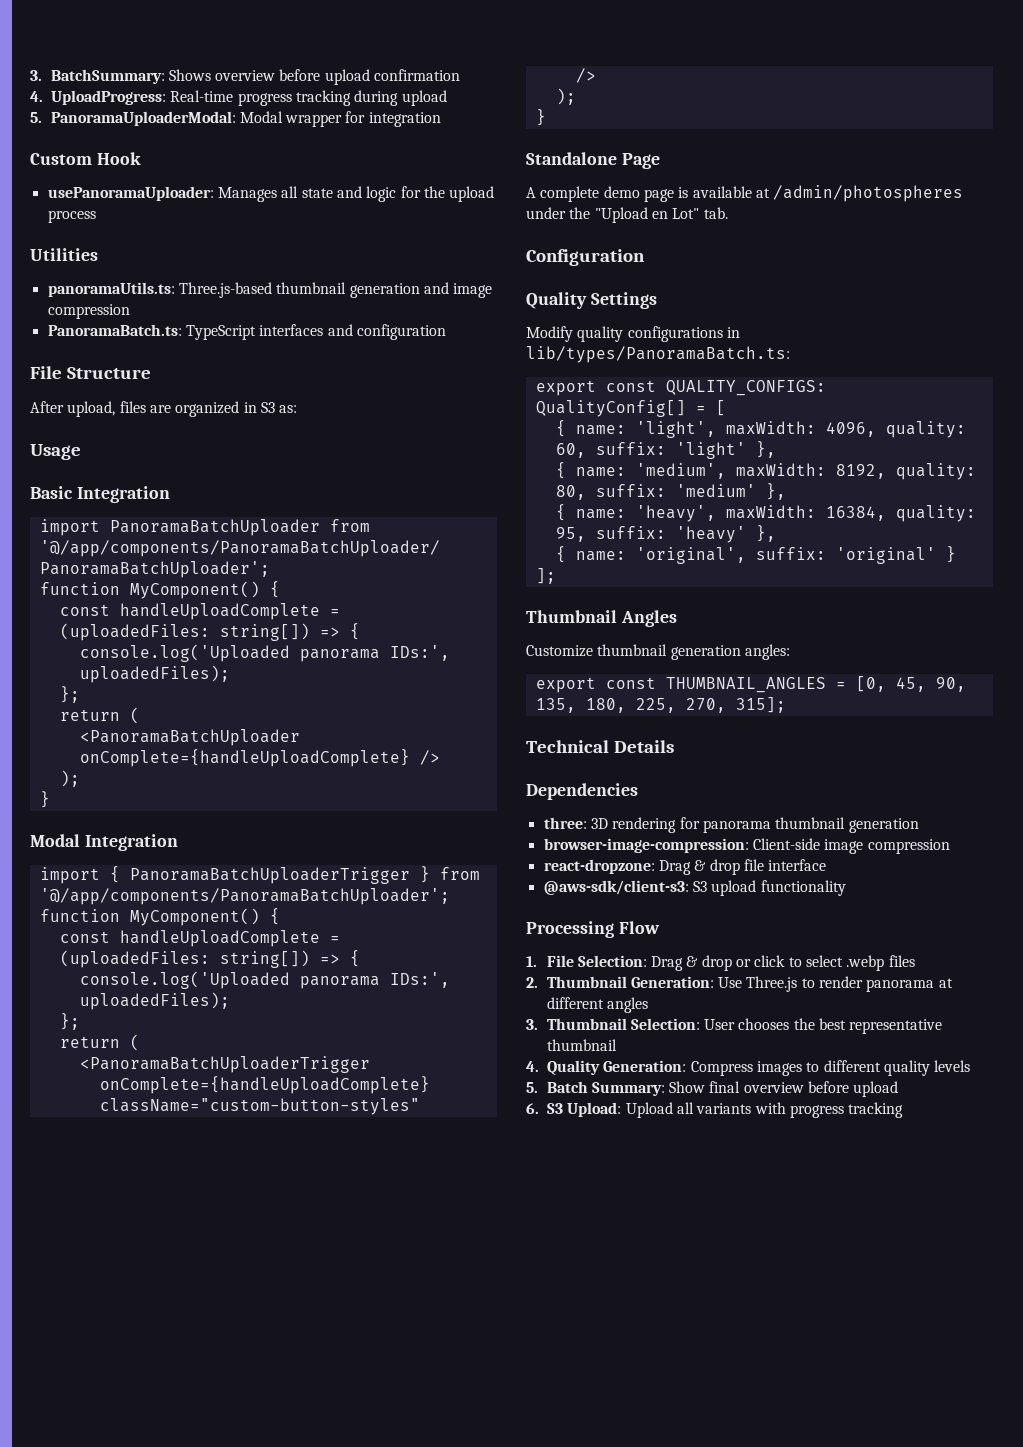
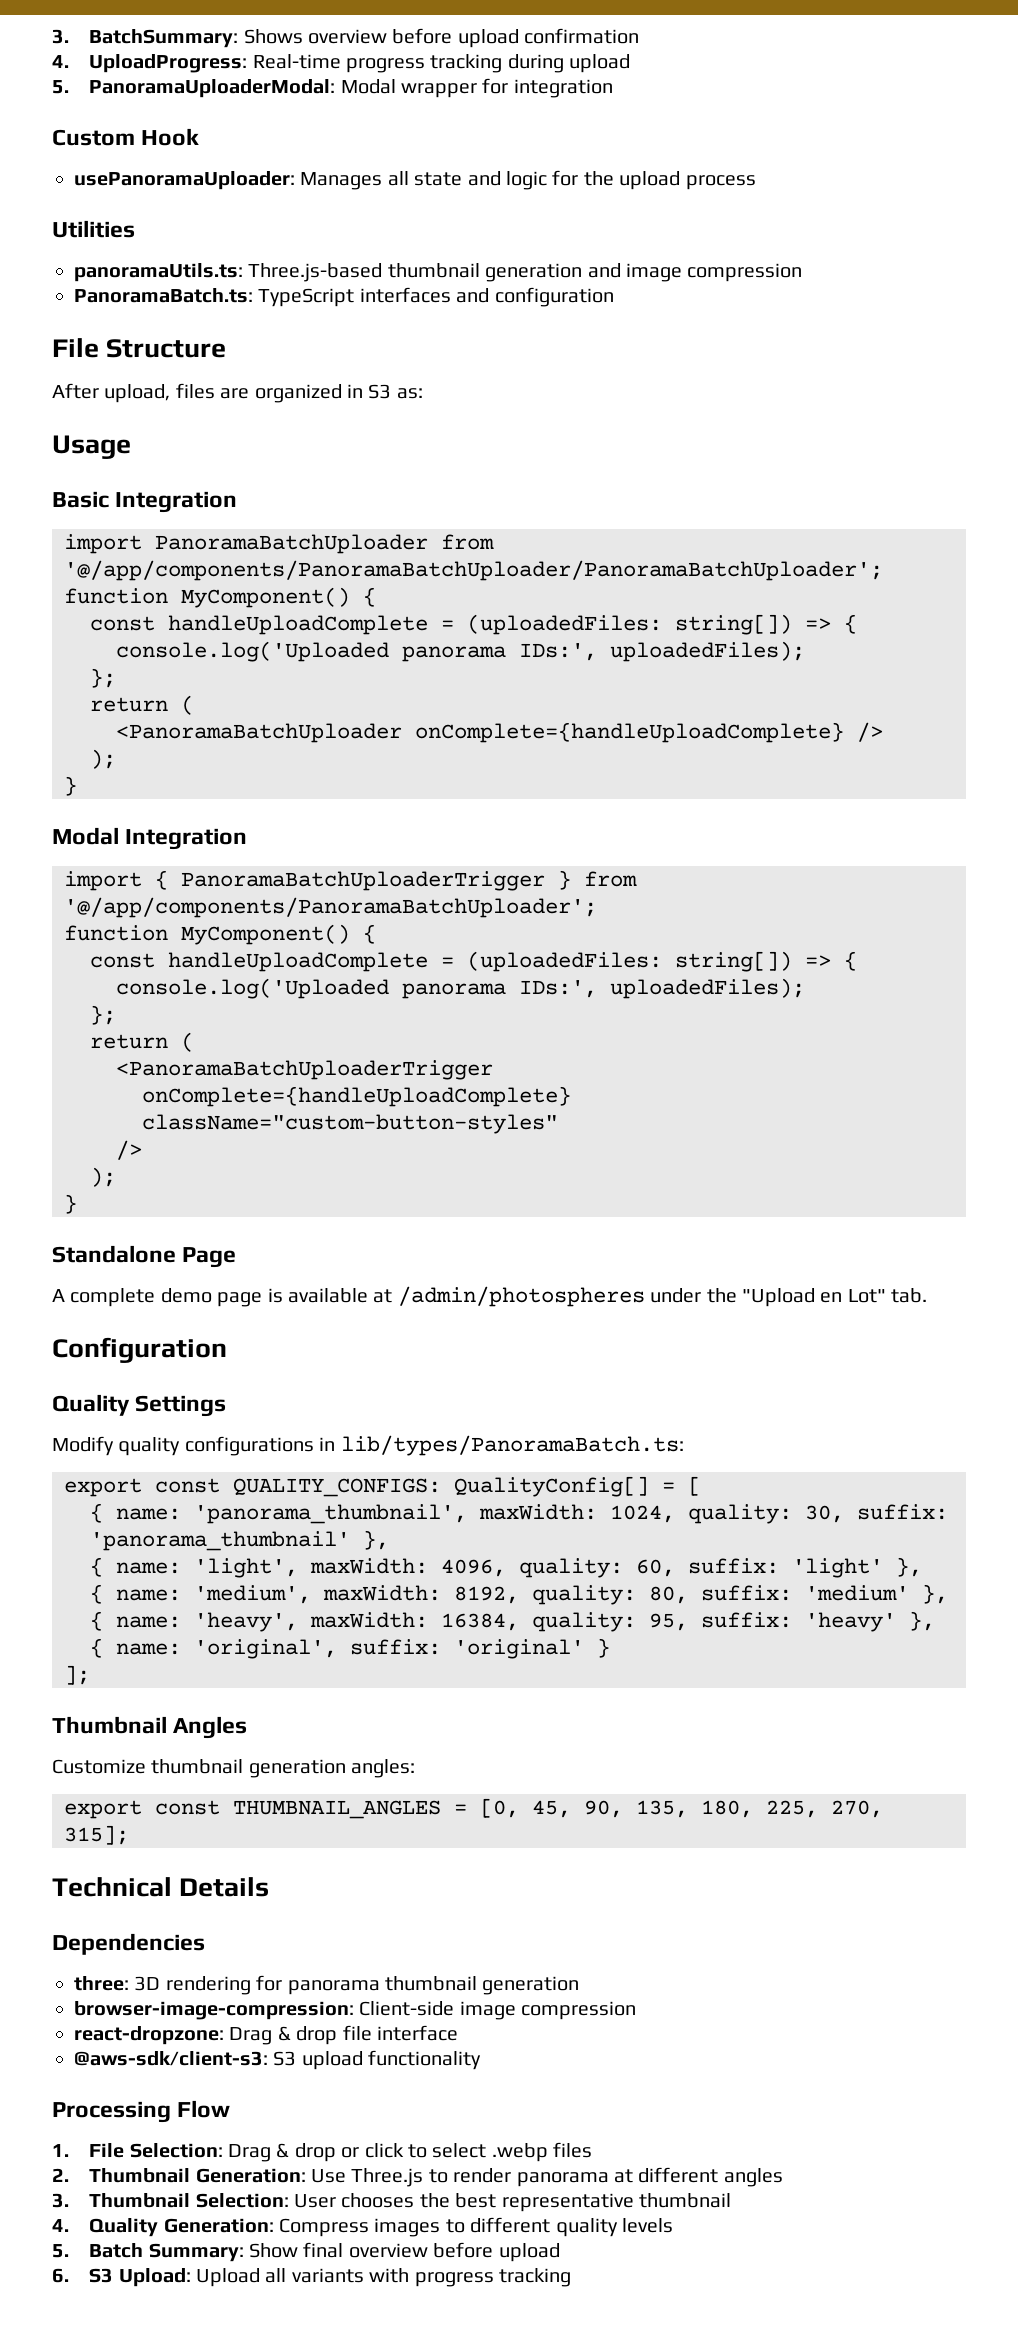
+ { name: 'panorama_thumbnail', maxWidth: 1024, quality: 30, suffix: 'panorama_thumbnail' },

